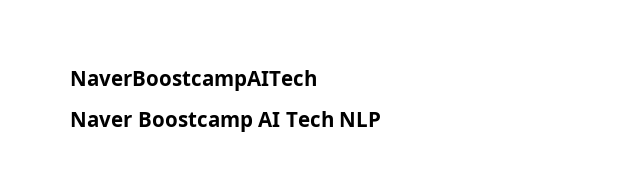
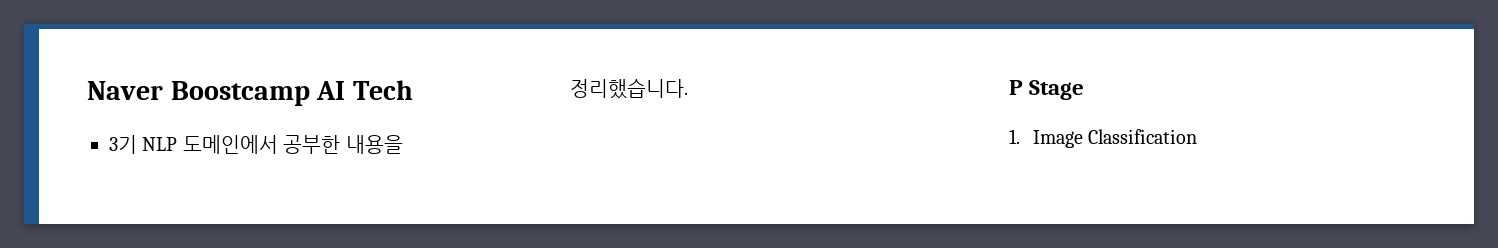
- NaverBoostcampAITech
- Naver Boostcamp AI Tech NLP
+ Naver Boostcamp AI Tech
+ 3기 NLP 도메인에서 공부한 내용을 정리했습니다.
+ P Stage
+ 1. Image Classification

